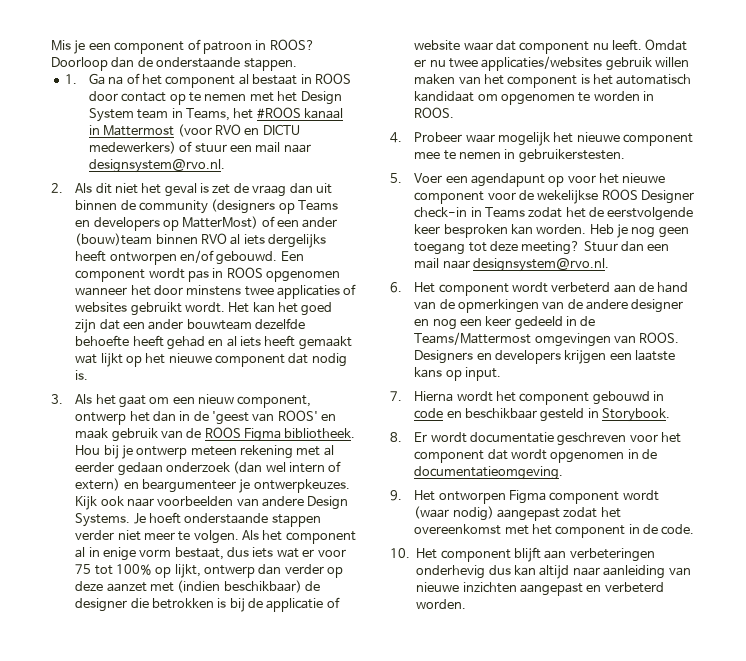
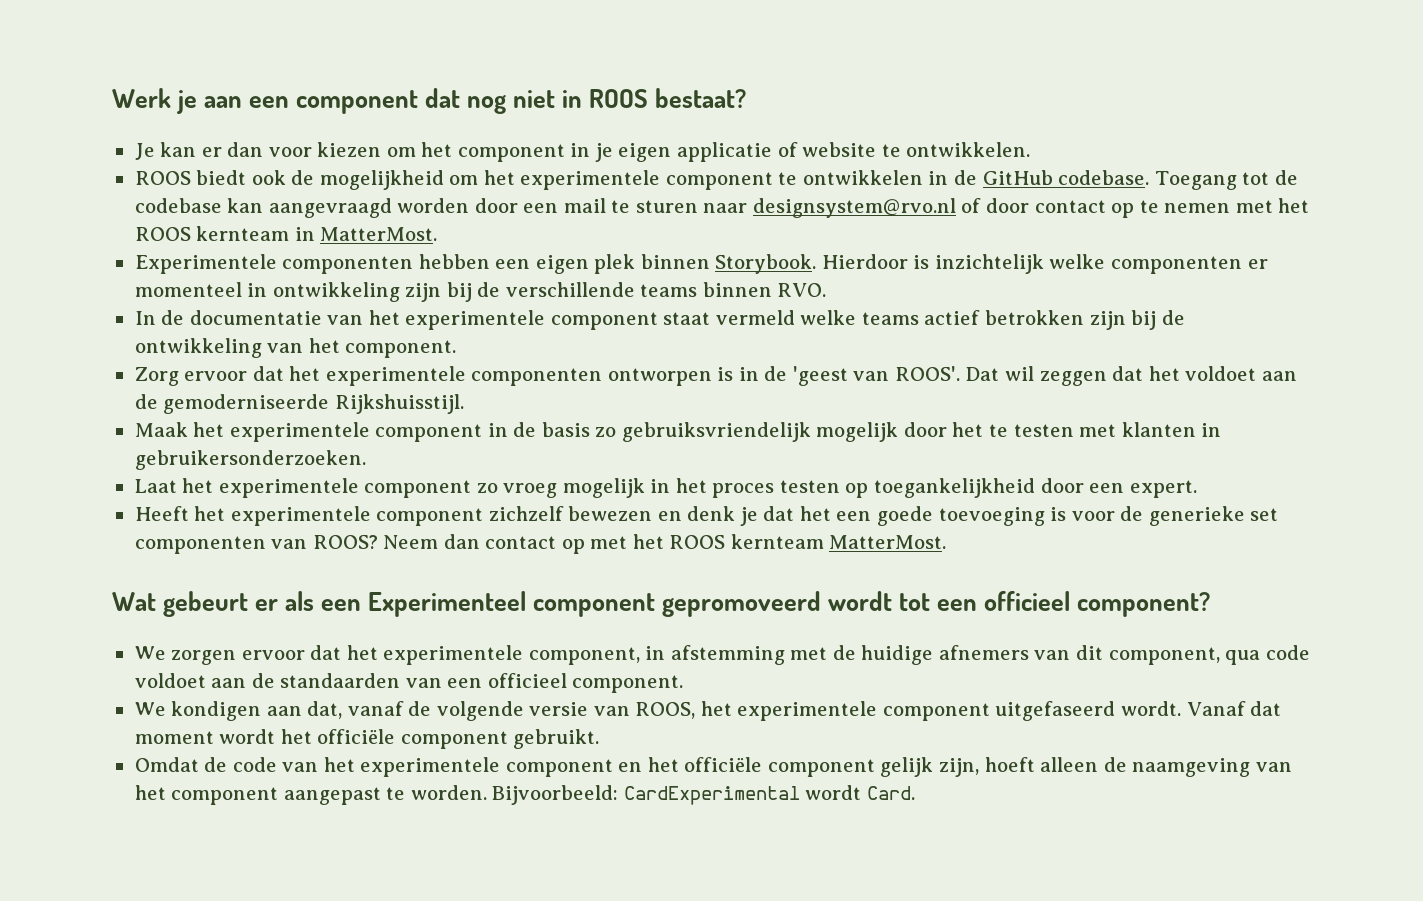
- Mis je een component of patroon in ROOS? Doorloop dan de onderstaande stappen.
- 1. Ga na of het component al bestaat in ROOS door contact op te nemen met het Design System team in Teams, het #ROOS kanaal in Mattermost (voor RVO en DICTU medewerkers) of stuur een mail naar designsystem@rvo.nl.
- 2. Als dit niet het geval is zet de vraag dan uit binnen de community (designers op Teams en developers op MatterMost) of een ander (bouw)team binnen RVO al iets dergelijks heeft ontworpen en/of gebouwd. Een component wordt pas in ROOS opgenomen wanneer het door minstens twee applicaties of websites gebruikt wordt. Het kan het goed zijn dat een ander bouwteam dezelfde behoefte heeft gehad en al iets heeft gemaakt wat lijkt op het nieuwe component dat nodig is.
- 3. Als het gaat om een nieuw component, ontwerp het dan in de 'geest van ROOS' en maak gebruik van de ROOS Figma bibliotheek. Hou bij je ontwerp meteen rekening met al eerder gedaan onderzoek (dan wel intern of extern) en beargumenteer je ontwerpkeuzes. Kijk ook naar voorbeelden van andere Design Systems. Je hoeft onderstaande stappen verder niet meer te volgen. Als het component al in enige vorm bestaat, dus iets wat er voor 75 tot 100% op lijkt, ontwerp dan verder op deze aanzet met (indien beschikbaar) de designer die betrokken is bij de applicatie of website waar dat component nu leeft. Omdat er nu twee applicaties/websites gebruik willen maken van het component is het automatisch kandidaat om opgenomen te worden in ROOS.
- 4. Probeer waar mogelijk het nieuwe component mee te nemen in gebruikerstesten.
- 5. Voer een agendapunt op voor het nieuwe component voor de wekelijkse ROOS Designer check-in in Teams zodat het de eerstvolgende keer besproken kan worden. Heb je nog geen toegang tot deze meeting? Stuur dan een mail naar designsystem@rvo.nl.
- 6. Het component wordt verbeterd aan de hand van de opmerkingen van de andere designer en nog een keer gedeeld in de Teams/Mattermost omgevingen van ROOS. Designers en developers krijgen een laatste kans op input.
- 7. Hierna wordt het component gebouwd in code en beschikbaar gesteld in Storybook.
- 8. Er wordt documentatie geschreven voor het component dat wordt opgenomen in de documentatieomgeving.
- 9. Het ontworpen Figma component wordt (waar nodig) aangepast zodat het overeenkomst met het component in de code.
- 10. Het component blijft aan verbeteringen onderhevig dus kan altijd naar aanleiding van nieuwe inzichten aangepast en verbeterd worden.
+ Werk je aan een component dat nog niet in ROOS bestaat?
+ Je kan er dan voor kiezen om het component in je eigen applicatie of website te ontwikkelen.
+ ROOS biedt ook de mogelijkheid om het experimentele component te ontwikkelen in de GitHub codebase. Toegang tot de codebase kan aangevraagd worden door een mail te sturen naar designsystem@rvo.nl of door contact op te nemen met het ROOS kernteam in MatterMost.
+ Experimentele componenten hebben een eigen plek binnen Storybook. Hierdoor is inzichtelijk welke componenten er momenteel in ontwikkeling zijn bij de verschillende teams binnen RVO.
+ In de documentatie van het experimentele component staat vermeld welke teams actief betrokken zijn bij de ontwikkeling van het component.
+ Zorg ervoor dat het experimentele componenten ontworpen is in de 'geest van ROOS'. Dat wil zeggen dat het voldoet aan de gemoderniseerde Rijkshuisstijl.
+ Maak het experimentele component in de basis zo gebruiksvriendelijk mogelijk door het te testen met klanten in gebruikersonderzoeken.
+ Laat het experimentele component zo vroeg mogelijk in het proces testen op toegankelijkheid door een expert.
+ Heeft het experimentele component zichzelf bewezen en denk je dat het een goede toevoeging is voor de generieke set componenten van ROOS? Neem dan contact op met het ROOS kernteam MatterMost.
+ Wat gebeurt er als een Experimenteel component gepromoveerd wordt tot een officieel component?
+ We zorgen ervoor dat het experimentele component, in afstemming met de huidige afnemers van dit component, qua code voldoet aan de standaarden van een officieel component.
+ We kondigen aan dat, vanaf de volgende versie van ROOS, het experimentele component uitgefaseerd wordt. Vanaf dat moment wordt het officiële component gebruikt.
+ Omdat de code van het experimentele component en het officiële component gelijk zijn, hoeft alleen de naamgeving van het component aangepast te worden. Bijvoorbeeld: CardExperimental wordt Card.

